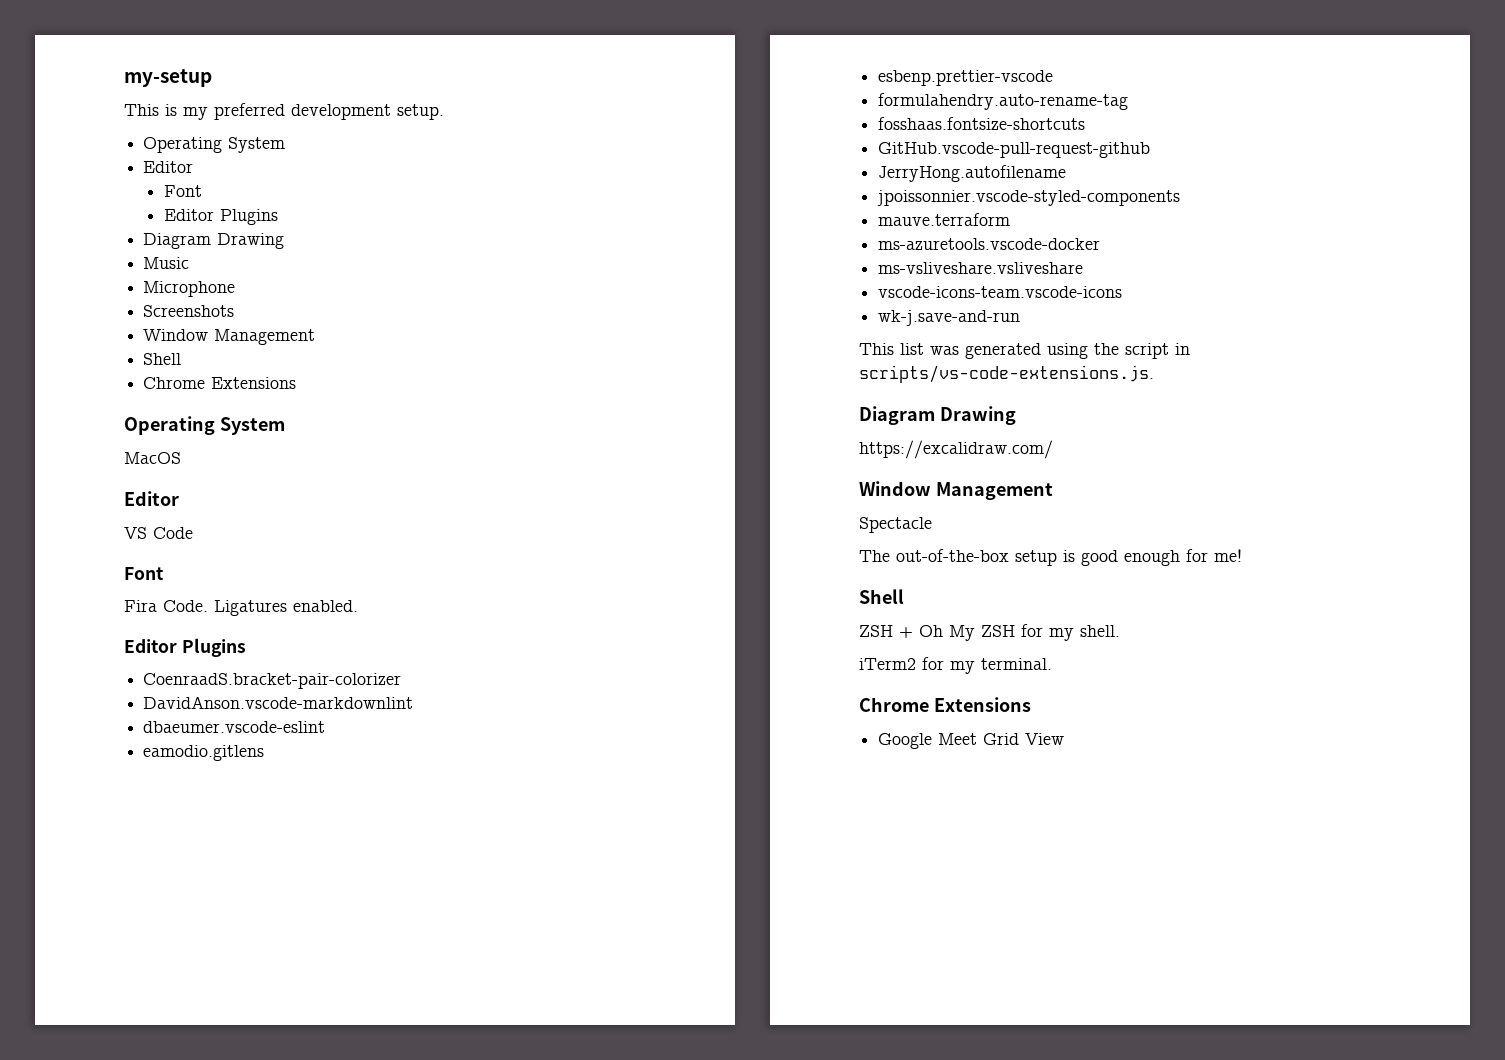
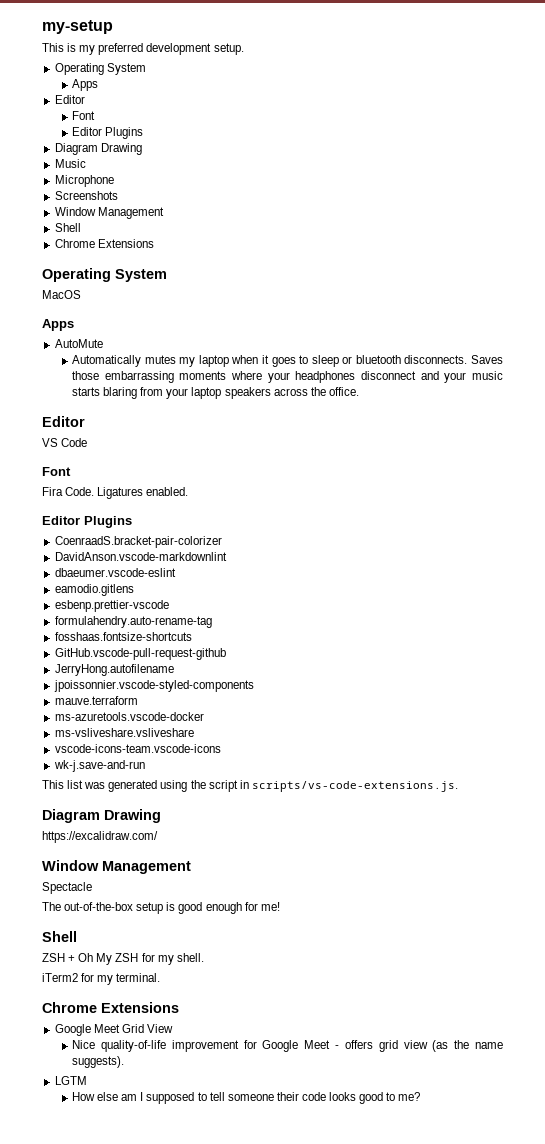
  This is my preferred development setup.
  Operating System
+ Apps
  MacOS
+ Apps
+ AutoMute
+ Automatically mutes my laptop when it goes to sleep or bluetooth disconnects. Saves those embarrassing moments where your headphones disconnect and your music starts blaring from your laptop speakers across the office.
+ Nice quality-of-life improvement for Google Meet - offers grid view (as the name suggests).
+ LGTM
+ How else am I supposed to tell someone their code looks good to me?

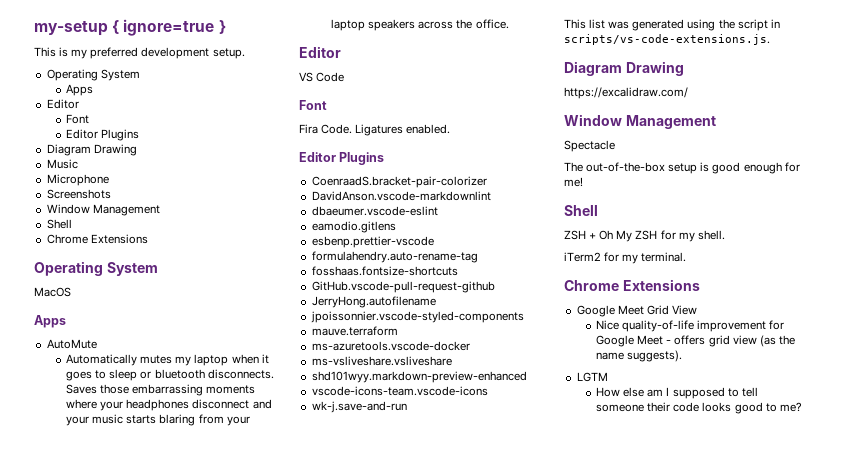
- my-setup
+ my-setup { ignore=true }
+ shd101wyy.markdown-preview-enhanced

